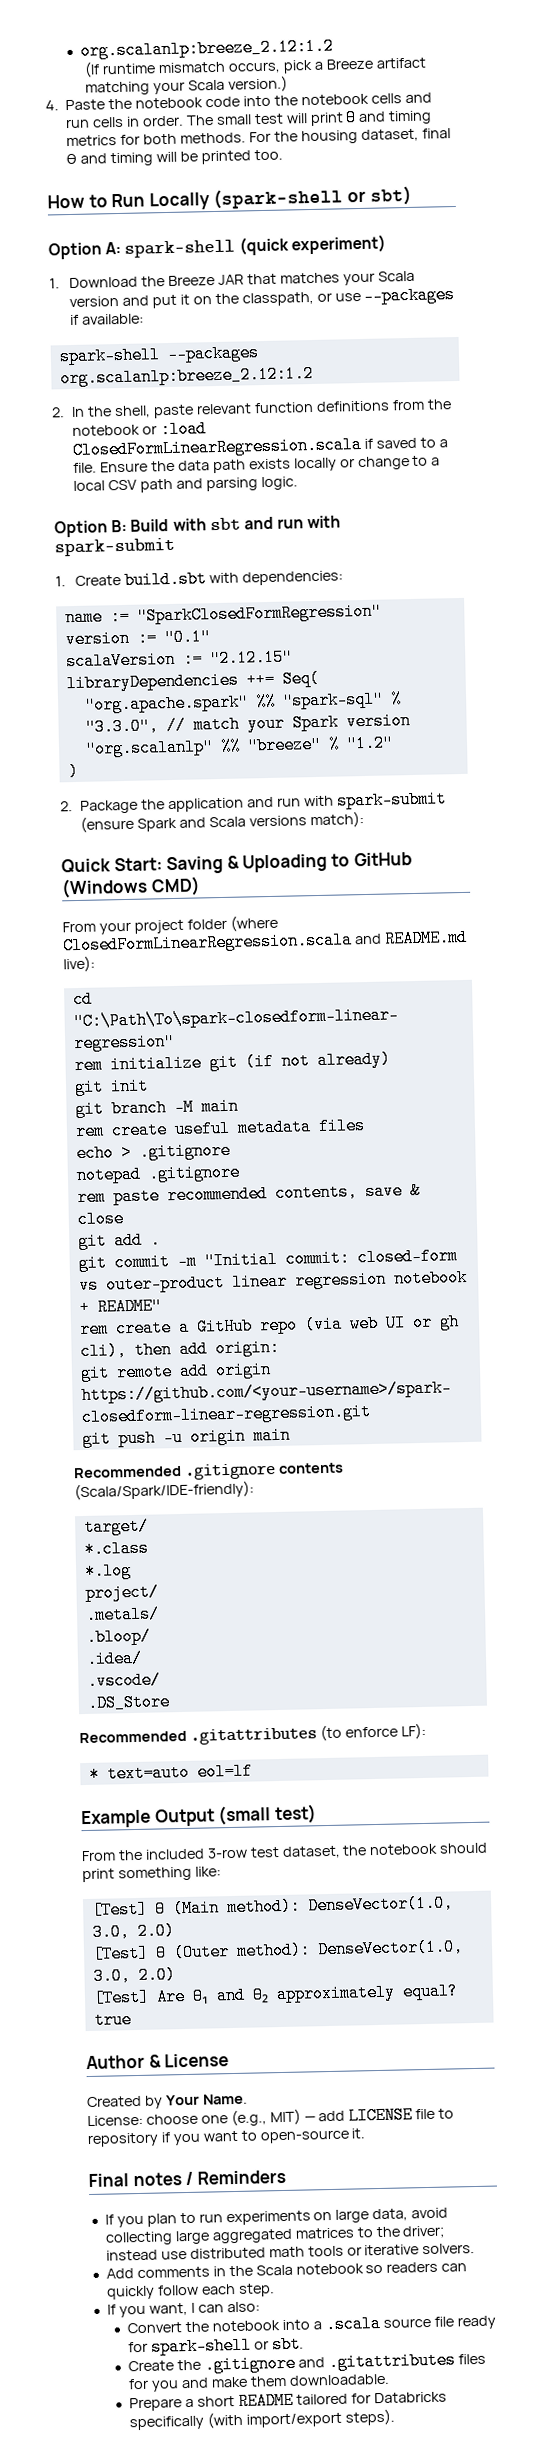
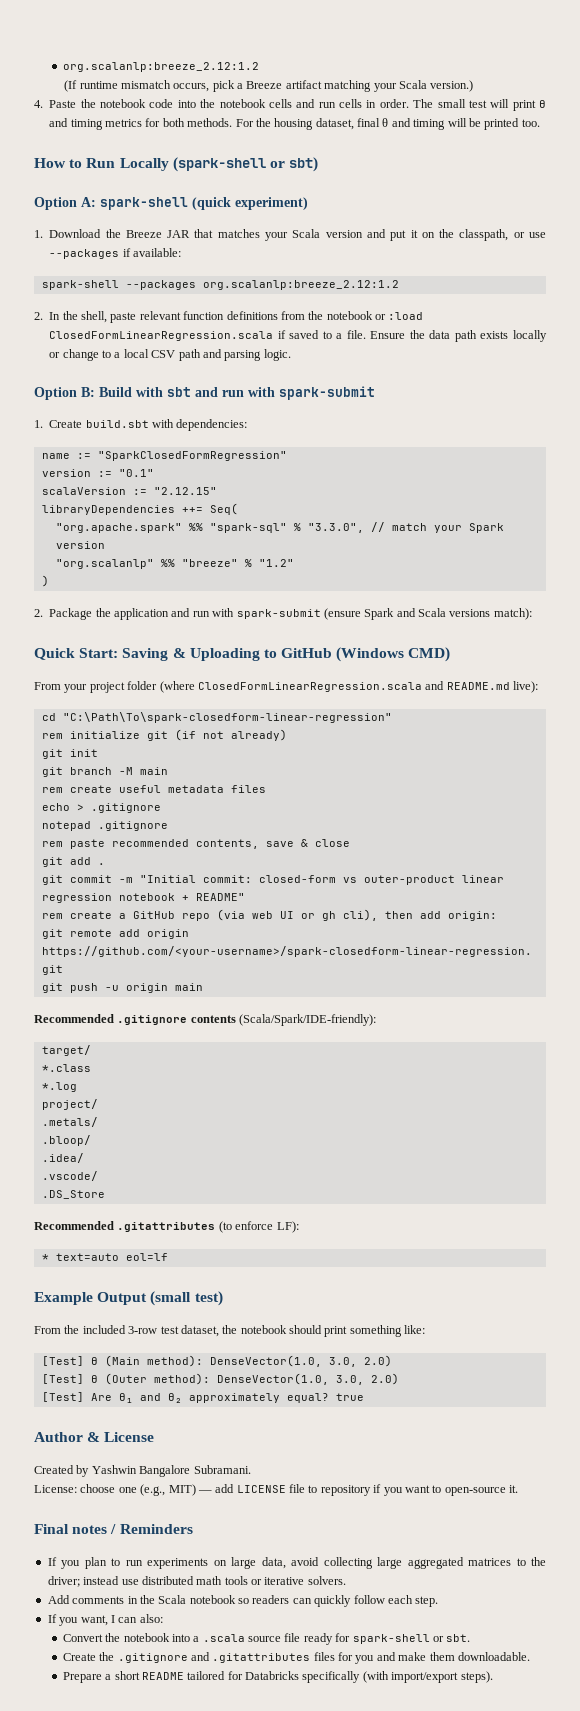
- Created by Your Name.
+ Created by Yashwin Bangalore Subramani.

